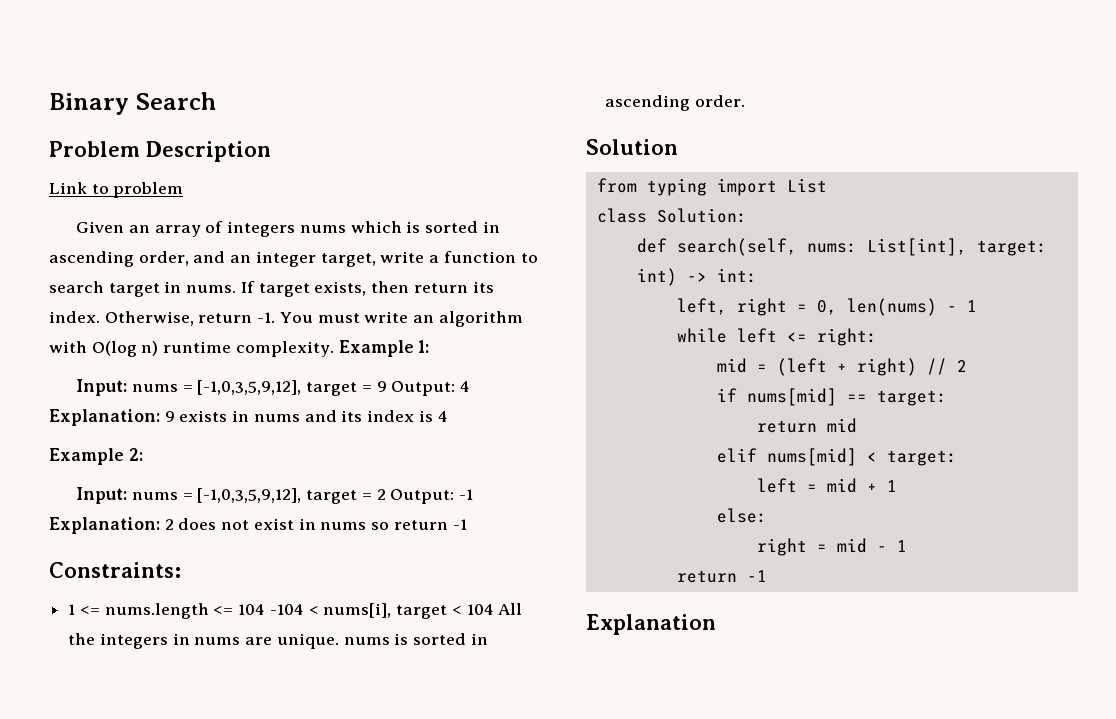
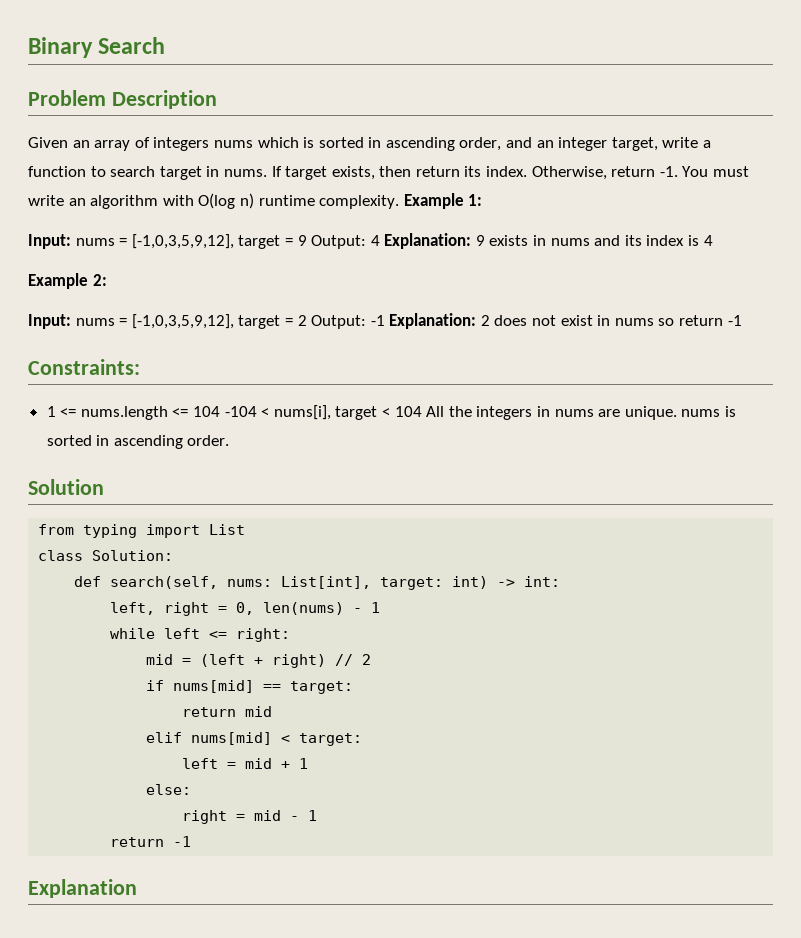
- Link to problem

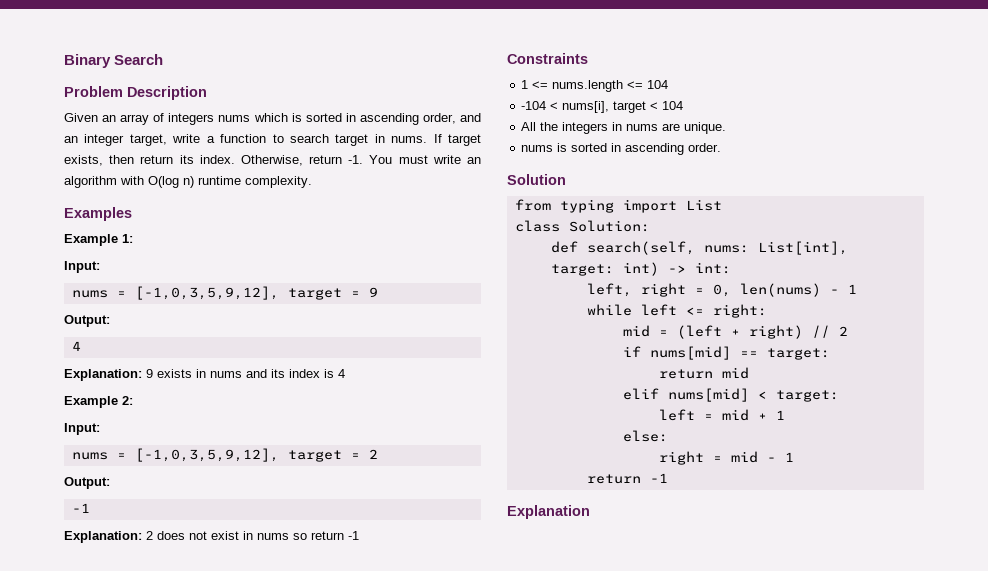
- You must write an algorithm with O(log n) runtime complexity. Example 1:
- Input: nums = [-1,0,3,5,9,12], target = 9 Output: 4 Explanation: 9 exists in nums and its index is 4
+ You must write an algorithm with O(log n) runtime complexity.
+ Examples
+ Example 1:
+ Input:
+ nums = [-1,0,3,5,9,12], target = 9
+ Output:
+ 4
+ Explanation: 9 exists in nums and its index is 4
  Example 2:
- Input: nums = [-1,0,3,5,9,12], target = 2 Output: -1 Explanation: 2 does not exist in nums so return -1
+ Input:
+ nums = [-1,0,3,5,9,12], target = 2
+ Output:
+ -1
+ Explanation: 2 does not exist in nums so return -1
- Constraints:
+ Constraints
- 1 <= nums.length <= 104 -104 < nums[i], target < 104 All the integers in nums are unique. nums is sorted in ascending order.
+ 1 <= nums.length <= 104
+ -104 < nums[i], target < 104
+ All the integers in nums are unique.
+ nums is sorted in ascending order.

